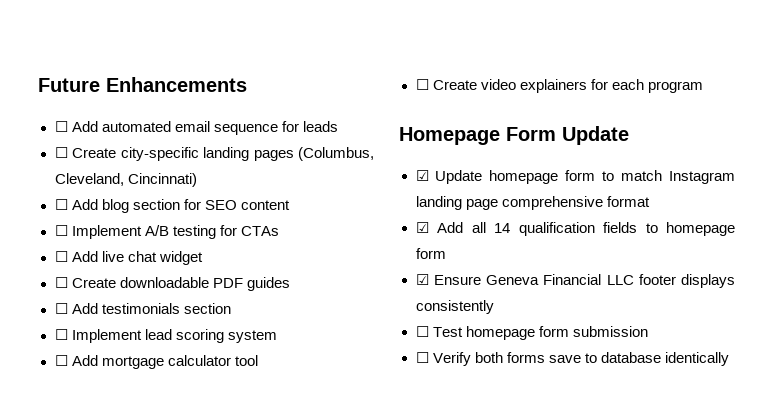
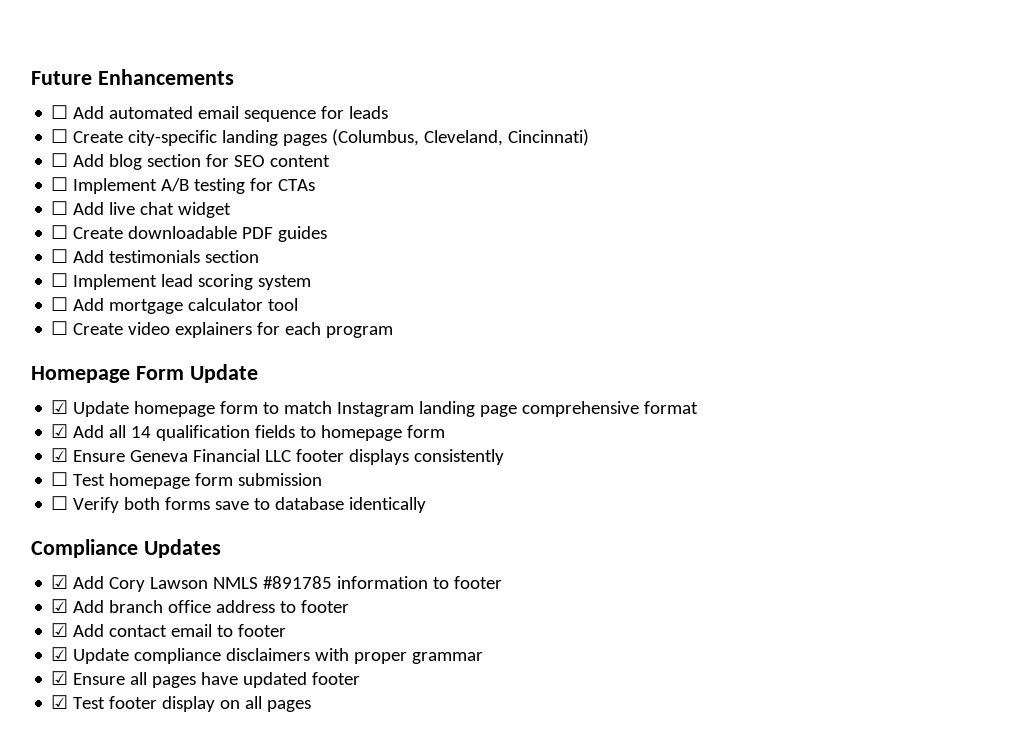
+ Compliance Updates
+ ☑ Add Cory Lawson NMLS #891785 information to footer
+ ☑ Add branch office address to footer
+ ☑ Add contact email to footer
+ ☑ Update compliance disclaimers with proper grammar
+ ☑ Ensure all pages have updated footer
+ ☑ Test footer display on all pages

